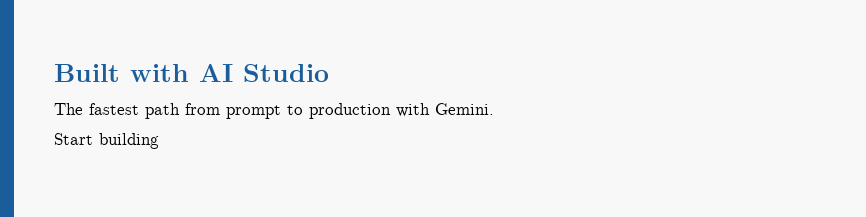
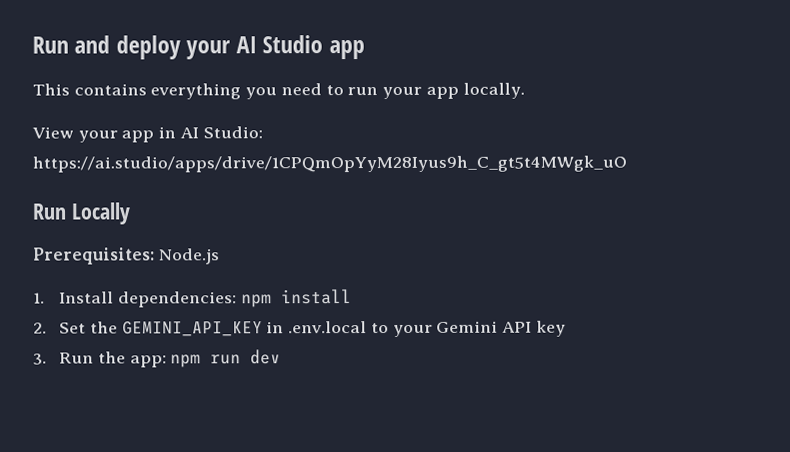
- Built with AI Studio
- The fastest path from prompt to production with Gemini.
- Start building
+ Run and deploy your AI Studio app
+ This contains everything you need to run your app locally.
+ View your app in AI Studio: https://ai.studio/apps/drive/1CPQmOpYyM28Iyus9h_C_gt5t4MWgk_uO
+ Run Locally
+ Prerequisites: Node.js
+ 1. Install dependencies: npm install
+ 2. Set the GEMINI_API_KEY in .env.local to your Gemini API key
+ 3. Run the app: npm run dev

